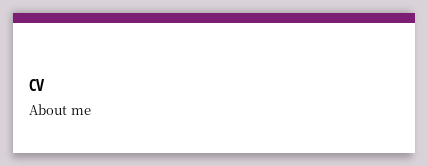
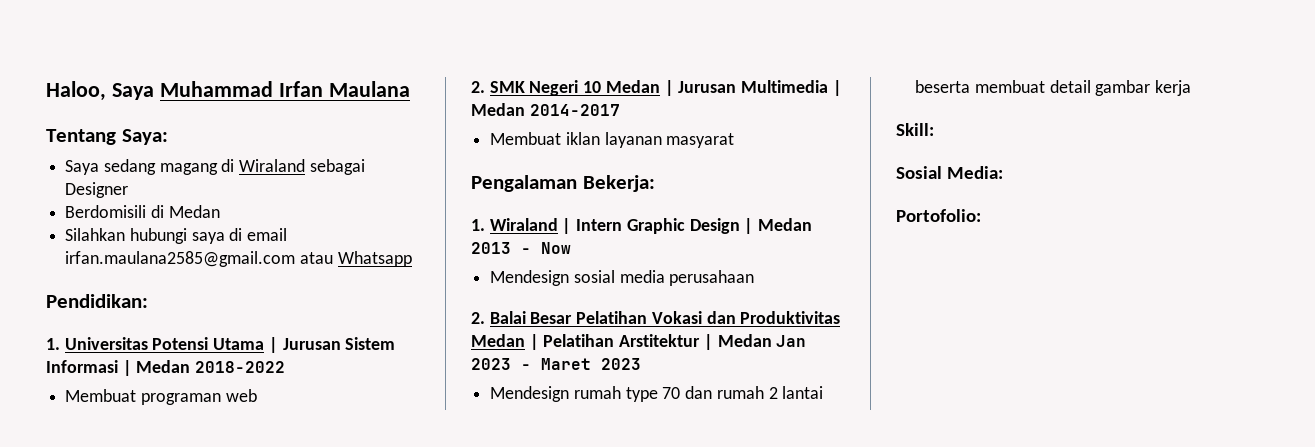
- CV
- About me
+ Haloo, Saya Muhammad Irfan Maulana
+ Tentang Saya:
+ Saya sedang magang di Wiraland sebagai Designer
+ Berdomisili di Medan
+ Silahkan hubungi saya di email irfan.maulana2585@gmail.com atau Whatsapp
+ Pendidikan:
+ 1. Universitas Potensi Utama | Jurusan Sistem Informasi | Medan 2018-2022
+ Membuat programan web
+ 2. SMK Negeri 10 Medan | Jurusan Multimedia | Medan 2014-2017
+ Membuat iklan layanan masyarat
+ Pengalaman Bekerja:
+ 1. Wiraland | Intern Graphic Design | Medan 2013 - Now
+ Mendesign sosial media perusahaan
+ 2. Balai Besar Pelatihan Vokasi dan Produktivitas Medan | Pelatihan Arstitektur | Medan Jan 2023 - Maret 2023
+ Mendesign rumah type 70 dan rumah 2 lantai beserta membuat detail gambar kerja
+ Skill:
+ Sosial Media:
+ Portofolio:

